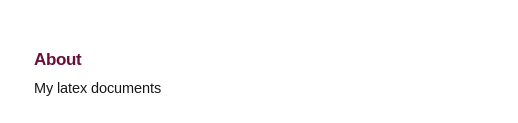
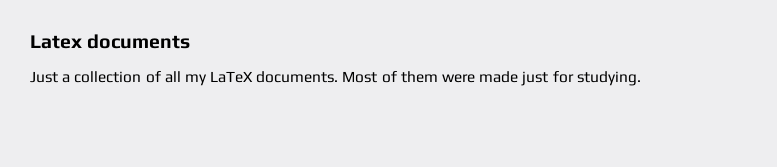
- About
- My latex documents
+ Latex documents
+ Just a collection of all my LaTeX documents. Most of them were made just for studying.

